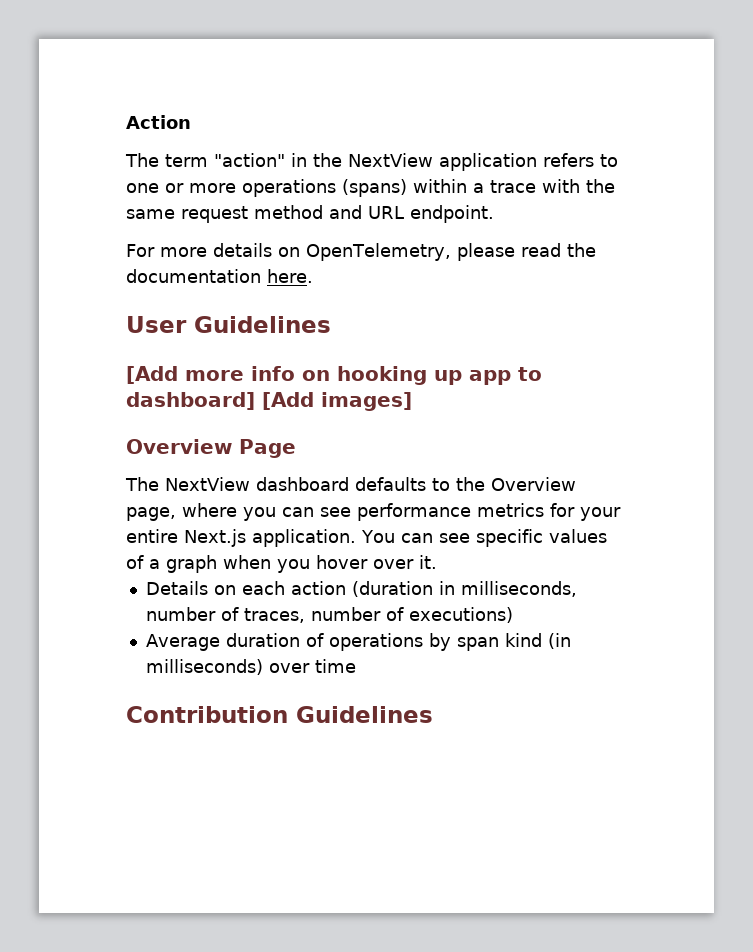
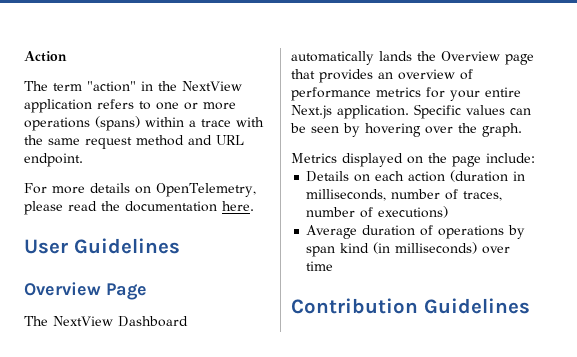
- [Add more info on hooking up app to dashboard] [Add images]
  Overview Page
- The NextView dashboard defaults to the Overview page, where you can see performance metrics for your entire Next.js application.
+ The NextView Dashboard automatically lands the Overview page that provides an overview of performance metrics for your entire Next.js application.
- You can see specific values of a graph when you hover over it.
+ Specific values can be seen by hovering over the graph.
+ Metrics displayed on the page include:

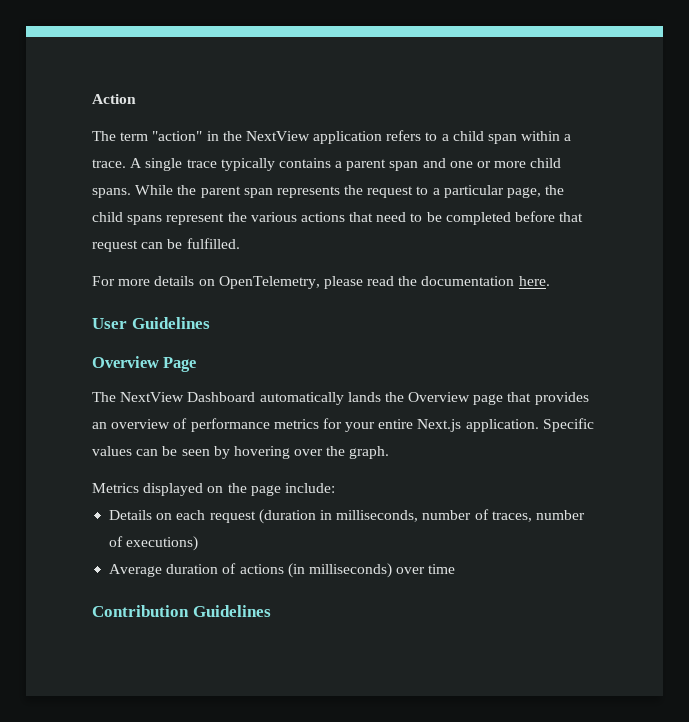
- The term "action" in the NextView application refers to one or more operations (spans) within a trace with the same request method and URL endpoint.
+ The term "action" in the NextView application refers to a child span within a trace. A single trace typically contains a parent span and one or more child spans. While the parent span represents the request to a particular page, the child spans represent the various actions that need to be completed before that request can be fulfilled.
- Details on each action (duration in milliseconds, number of traces, number of executions)
+ Details on each request (duration in milliseconds, number of traces, number of executions)
- Average duration of operations by span kind (in milliseconds) over time
+ Average duration of actions (in milliseconds) over time

